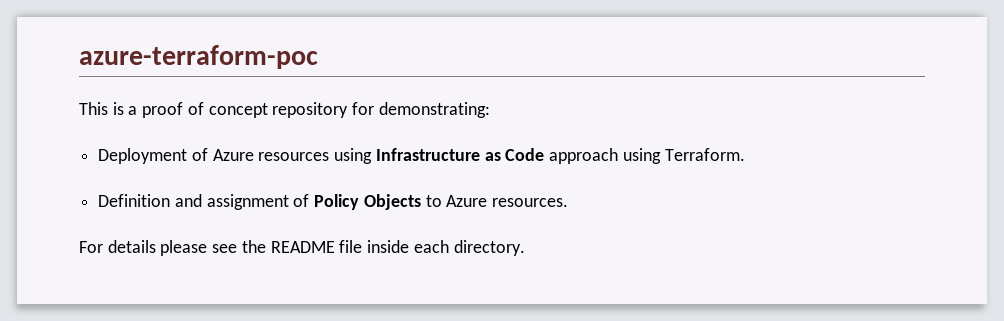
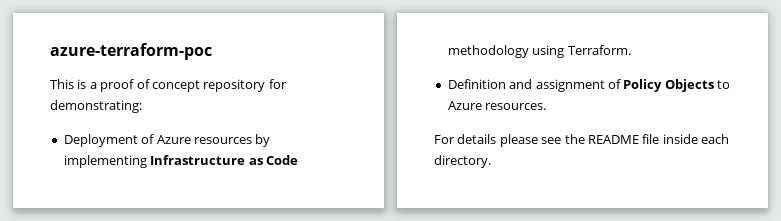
- Deployment of Azure resources using Infrastructure as Code approach using Terraform.
+ Deployment of Azure resources by implementing Infrastructure as Code methodology using Terraform.

